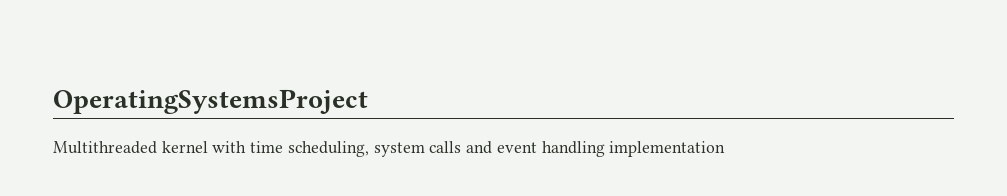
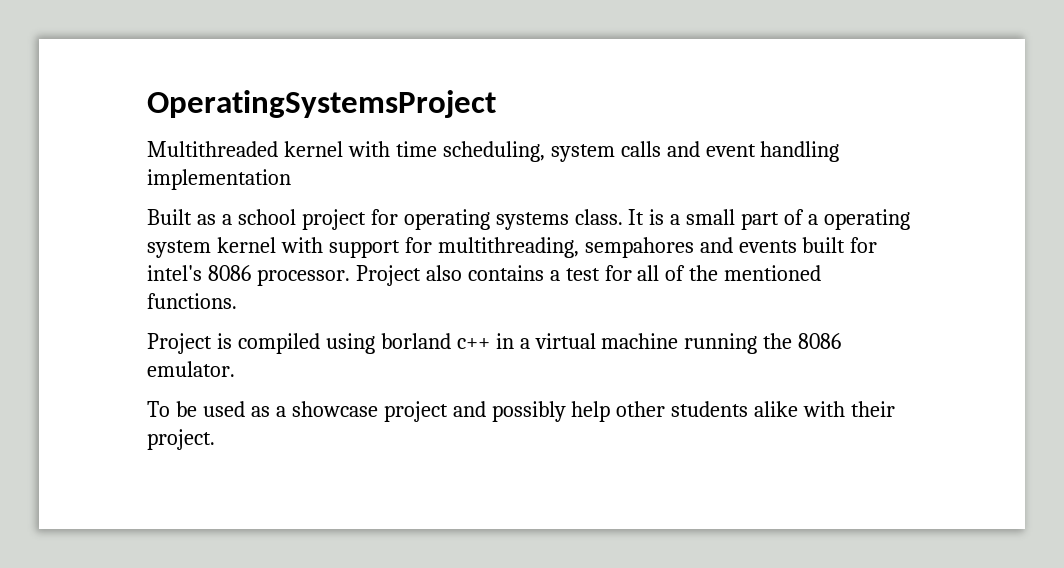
+ Built as a school project for operating systems class. It is a small part of a operating system kernel with support for multithreading, sempahores and events built for intel's 8086 processor. Project also contains a test for all of the mentioned functions.
+ Project is compiled using borland c++ in a virtual machine running the 8086 emulator.
+ To be used as a showcase project and possibly help other students alike with their project.

